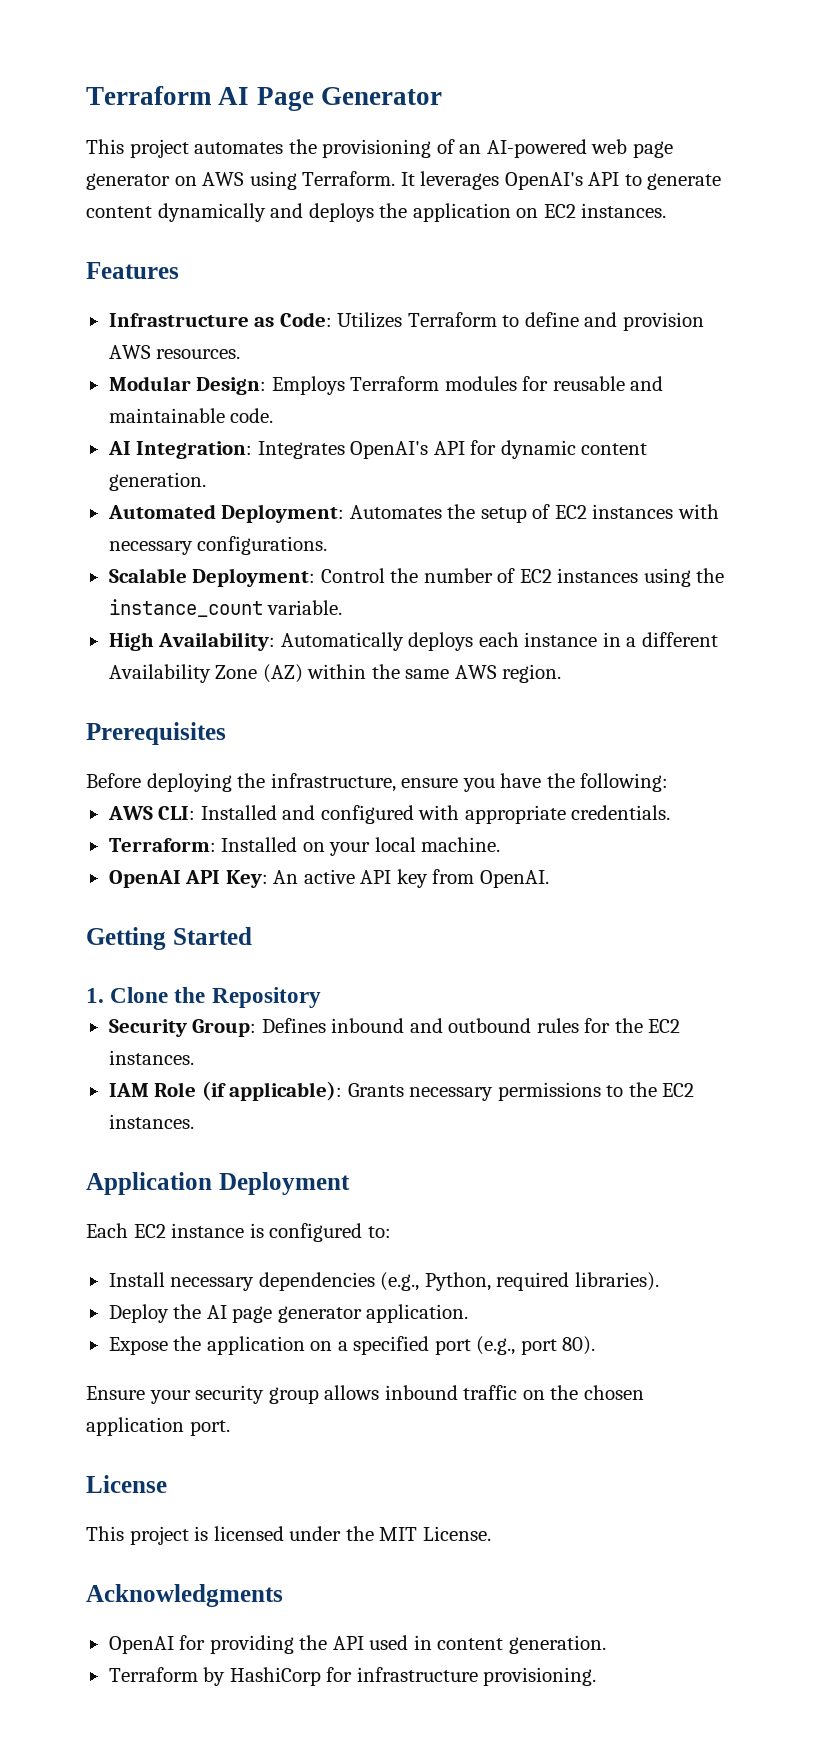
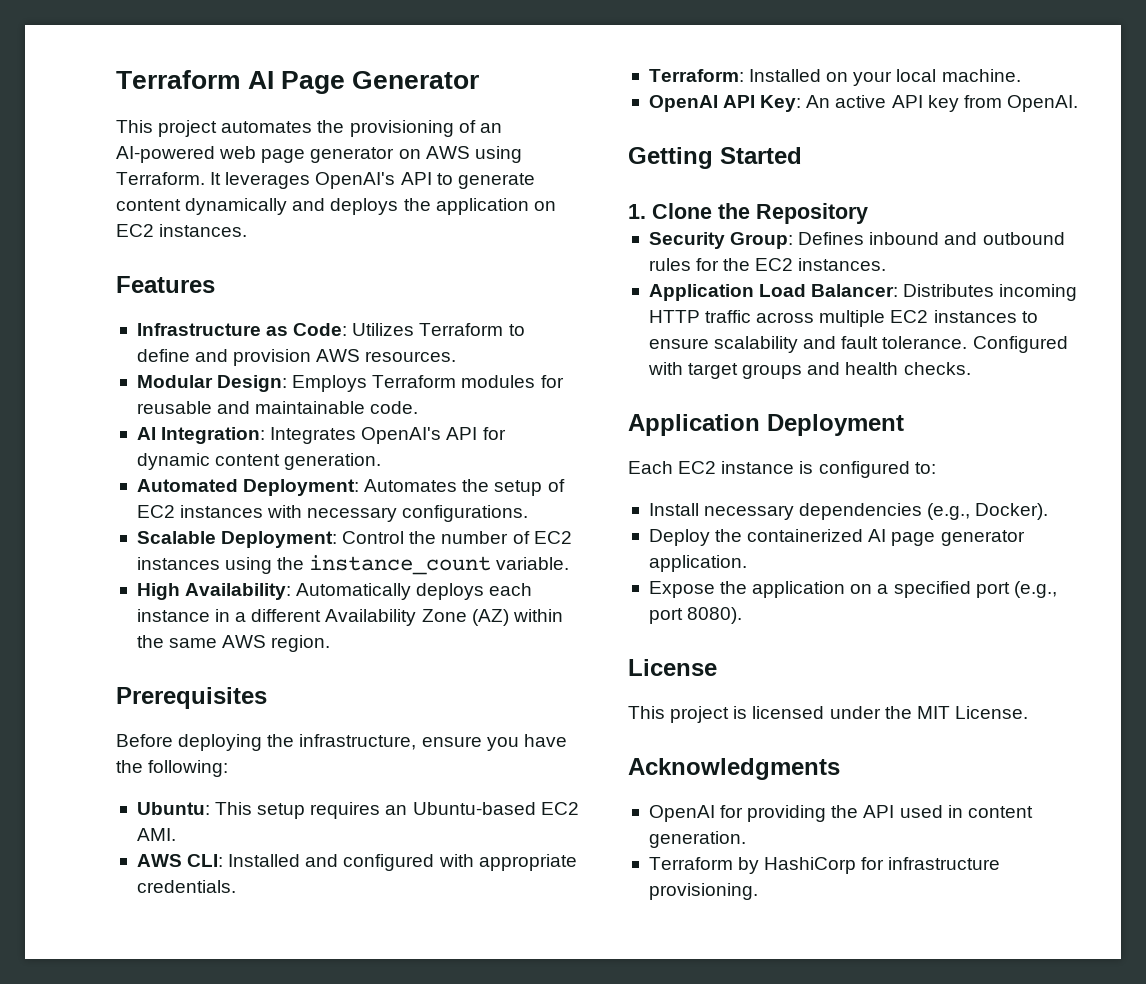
+ Ubuntu: This setup requires an Ubuntu-based EC2 AMI.
- IAM Role (if applicable): Grants necessary permissions to the EC2 instances.
+ Application Load Balancer: Distributes incoming HTTP traffic across multiple EC2 instances to ensure scalability and fault tolerance. Configured with target groups and health checks.
- Install necessary dependencies (e.g., Python, required libraries).
+ Install necessary dependencies (e.g., Docker).
- Deploy the AI page generator application.
+ Deploy the containerized AI page generator application.
- Expose the application on a specified port (e.g., port 80).
- Ensure your security group allows inbound traffic on the chosen application port.
+ Expose the application on a specified port (e.g., port 8080).

